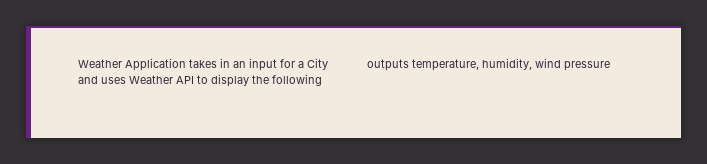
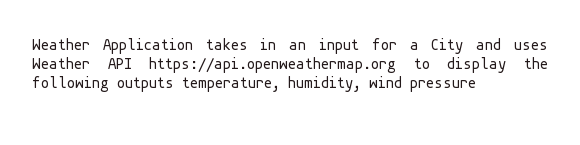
- Weather Application takes in an input for a City and uses Weather API to display the following outputs temperature, humidity, wind pressure
+ Weather Application takes in an input for a City and uses Weather API https://api.openweathermap.org to display the following outputs temperature, humidity, wind pressure

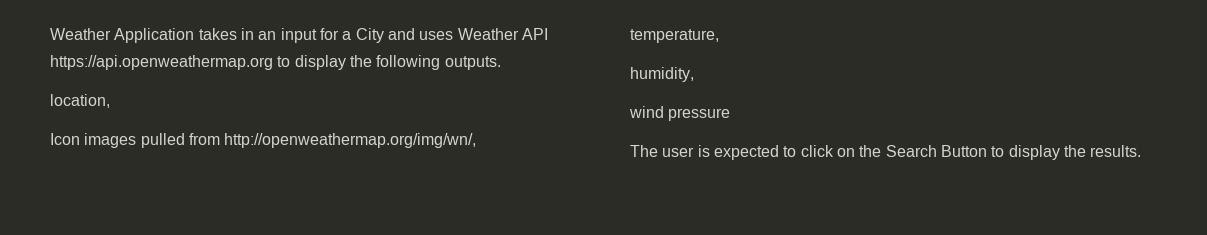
- Weather Application takes in an input for a City and uses Weather API https://api.openweathermap.org to display the following outputs temperature, humidity, wind pressure
+ Weather Application takes in an input for a City and uses Weather API https://api.openweathermap.org to display the following outputs.
+ location,
+ Icon images pulled from http://openweathermap.org/img/wn/,
+ temperature,
+ humidity,
+ wind pressure
+ The user is expected to click on the Search Button to display the results.

